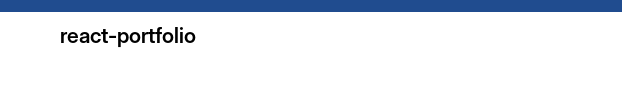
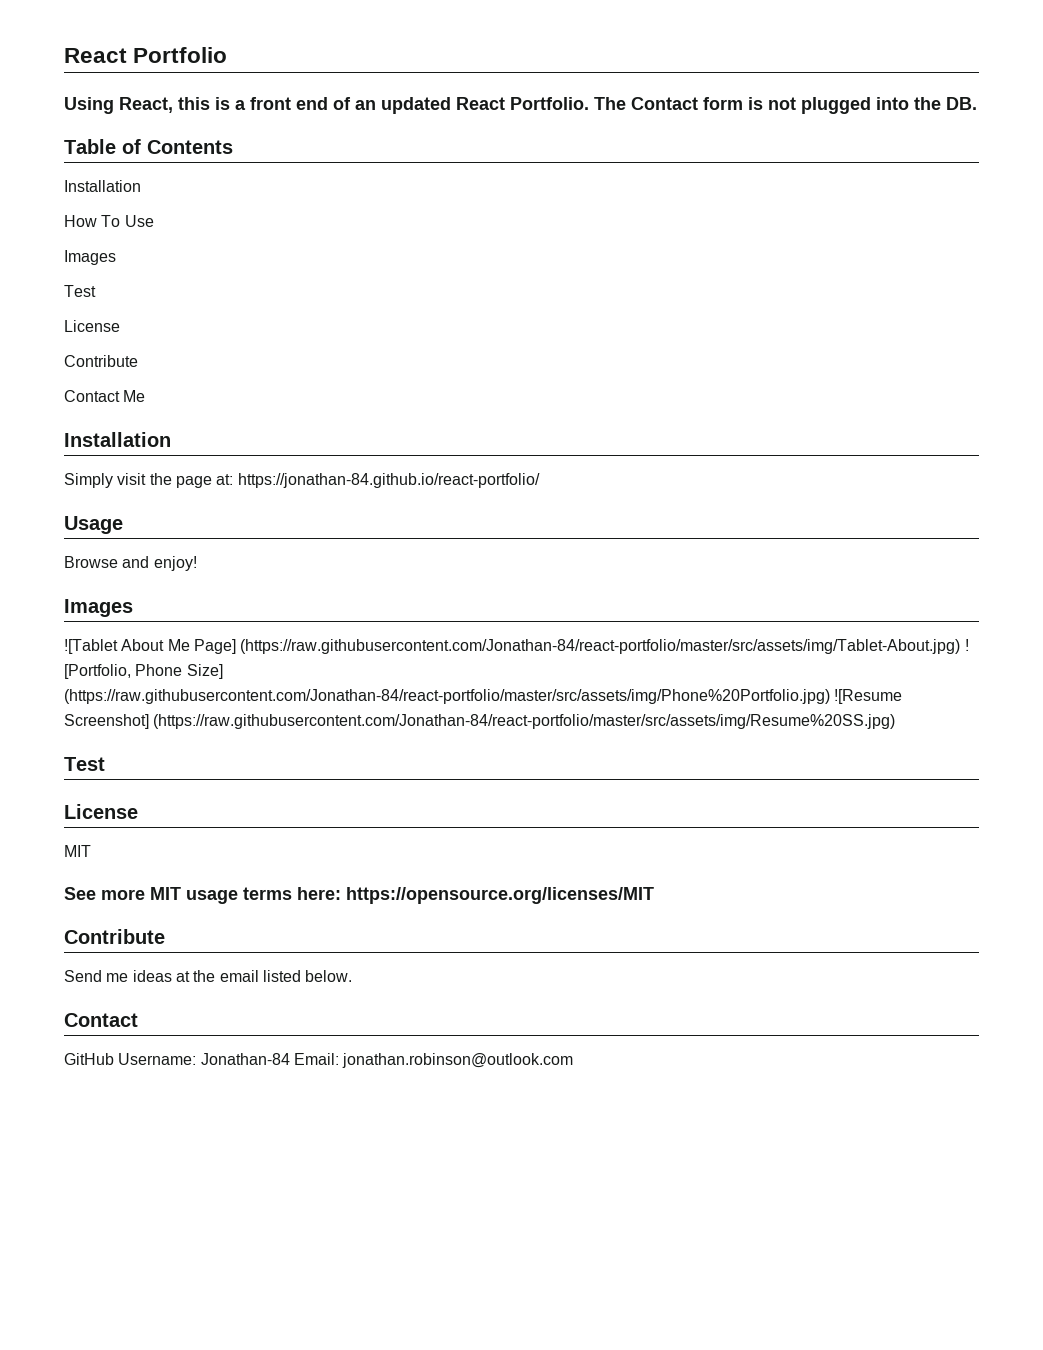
- react-portfolio
+ React Portfolio
+ Using React, this is a front end of an updated React Portfolio. The Contact form is not plugged into the DB.
+ Table of Contents
+ Installation
+ How To Use
+ Images
+ Test
+ License
+ Contribute
+ Contact Me
+ Installation
+ Simply visit the page at: https://jonathan-84.github.io/react-portfolio/
+ Usage
+ Browse and enjoy!
+ Images
+ ![Tablet About Me Page] (https://raw.githubusercontent.com/Jonathan-84/react-portfolio/master/src/assets/img/Tablet-About.jpg) ! [Portfolio, Phone Size] (https://raw.githubusercontent.com/Jonathan-84/react-portfolio/master/src/assets/img/Phone%20Portfolio.jpg) ![Resume Screenshot] (https://raw.githubusercontent.com/Jonathan-84/react-portfolio/master/src/assets/img/Resume%20SS.jpg)
+ Test
+ License
+ MIT
+ See more MIT usage terms here: https://opensource.org/licenses/MIT
+ Contribute
+ Send me ideas at the email listed below.
+ Contact
+ GitHub Username: Jonathan-84 Email: jonathan.robinson@outlook.com

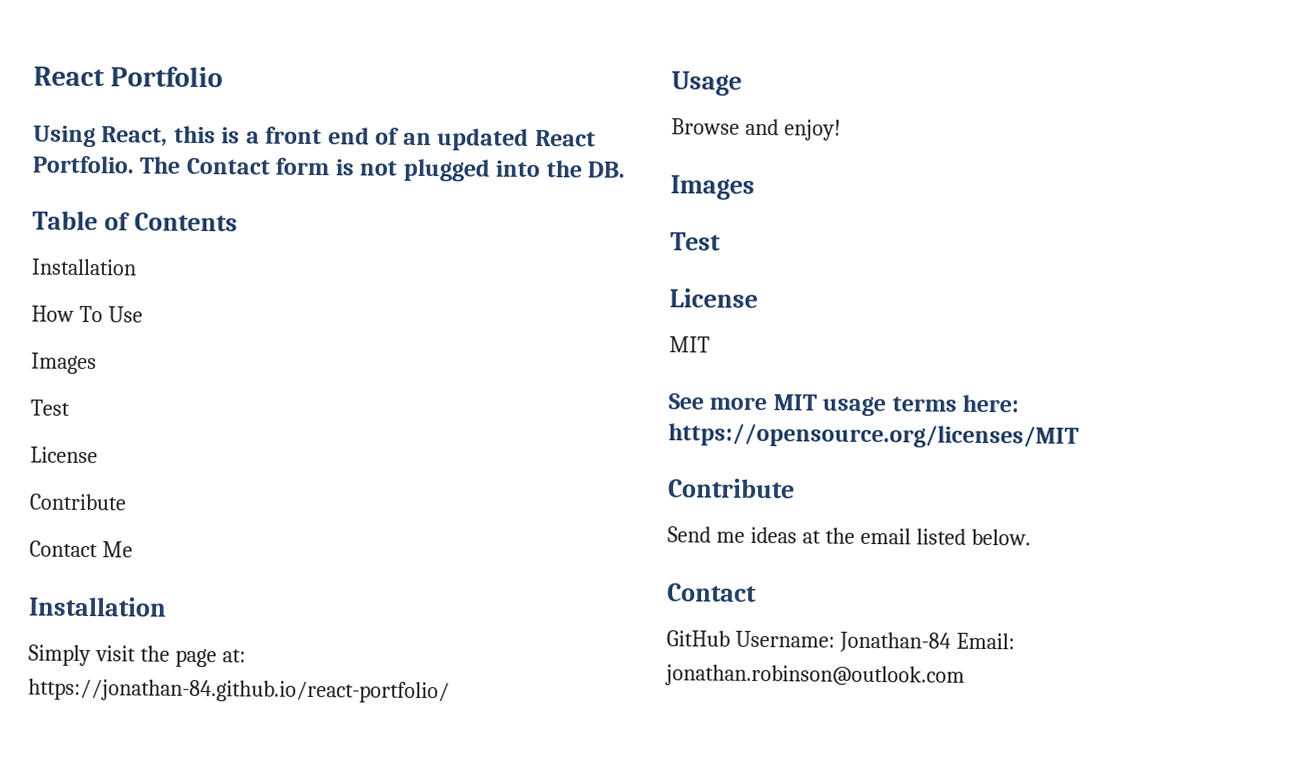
- ![Tablet About Me Page] (https://raw.githubusercontent.com/Jonathan-84/react-portfolio/master/src/assets/img/Tablet-About.jpg) ! [Portfolio, Phone Size] (https://raw.githubusercontent.com/Jonathan-84/react-portfolio/master/src/assets/img/Phone%20Portfolio.jpg) ![Resume Screenshot] (https://raw.githubusercontent.com/Jonathan-84/react-portfolio/master/src/assets/img/Resume%20SS.jpg)

